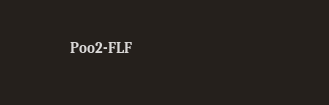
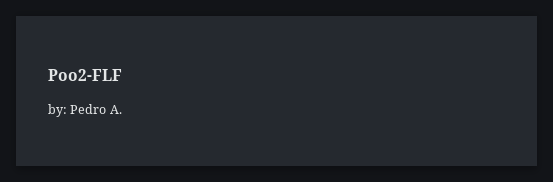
+ by: Pedro A.

